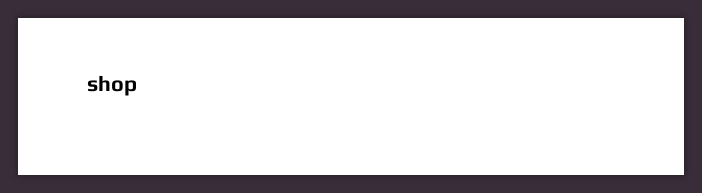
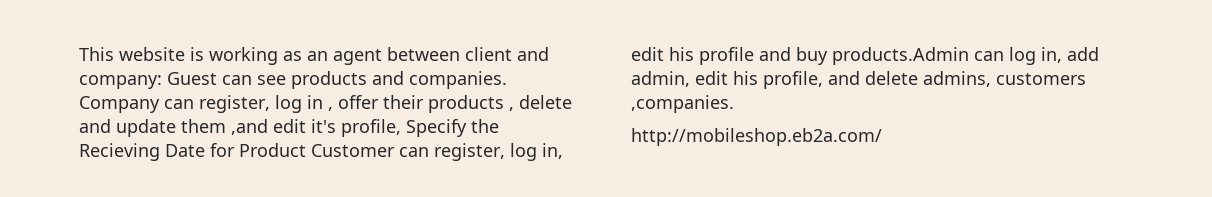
- shop
+ This website is working as an agent between client and company: Guest can see products and companies. Company can register, log in , offer their products , delete and update them ,and edit it's profile, Specify the Recieving Date for Product Customer can register, log in, edit his profile and buy products.Admin can log in, add admin, edit his profile, and delete admins, customers ,companies.
+ http://mobileshop.eb2a.com/

